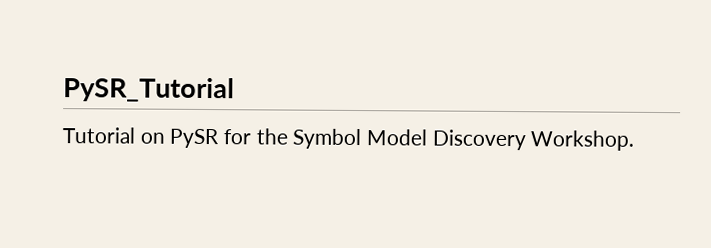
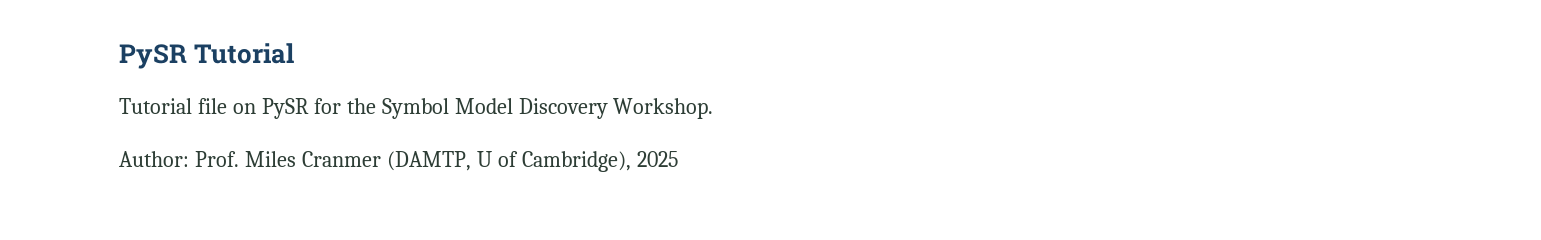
- PySR_Tutorial
- Tutorial on PySR for the Symbol Model Discovery Workshop.
+ PySR Tutorial
+ Tutorial file on PySR for the Symbol Model Discovery Workshop.
+ Author: Prof. Miles Cranmer (DAMTP, U of Cambridge), 2025

